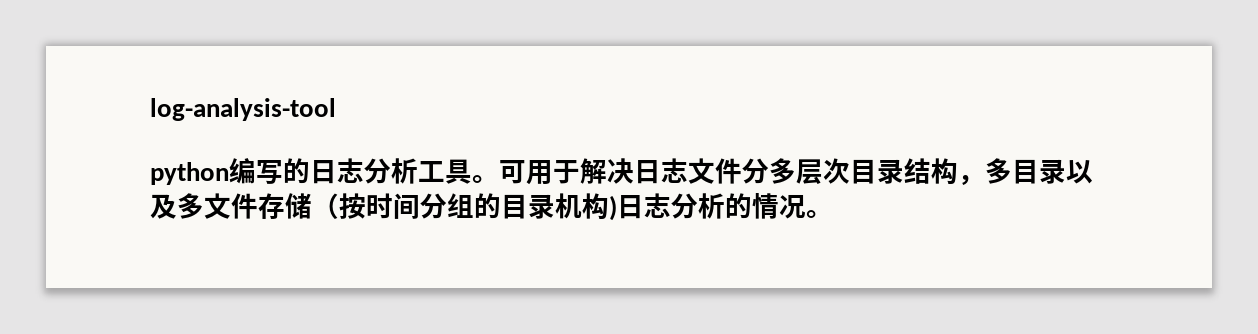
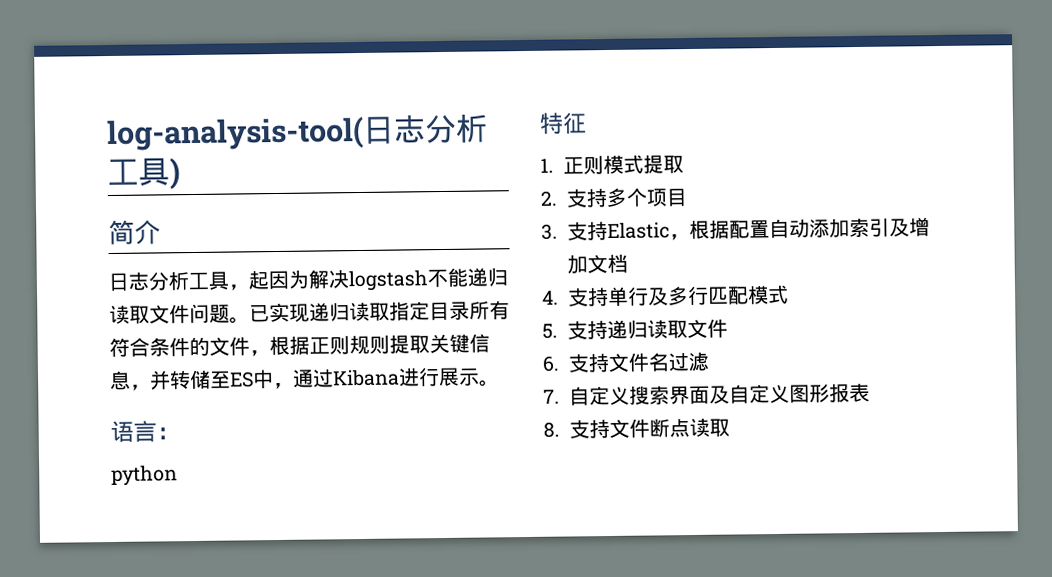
- log-analysis-tool
- python编写的日志分析工具。可用于解决日志文件分多层次目录结构，多目录以及多文件存储（按时间分组的目录机构)日志分析的情况。
+ log-analysis-tool(日志分析工具)
+ 简介
+ 日志分析工具，起因为解决logstash不能递归读取文件问题。已实现递归读取指定目录所有符合条件的文件，根据正则规则提取关键信息，并转储至ES中，通过Kibana进行展示。
+ 语言：
+ python
+ 特征
+ 1.正则模式提取
+ 2.支持多个项目
+ 3.支持Elastic，根据配置自动添加索引及增加文档
+ 4.支持单行及多行匹配模式
+ 5.支持递归读取文件
+ 6.支持文件名过滤
+ 7.自定义搜索界面及自定义图形报表
+ 8.支持文件断点读取

